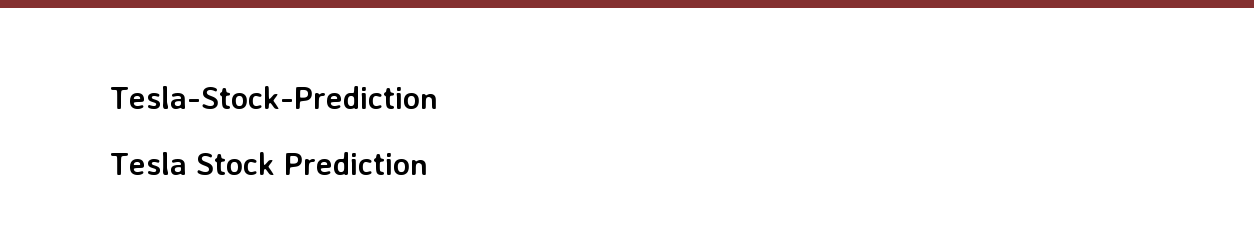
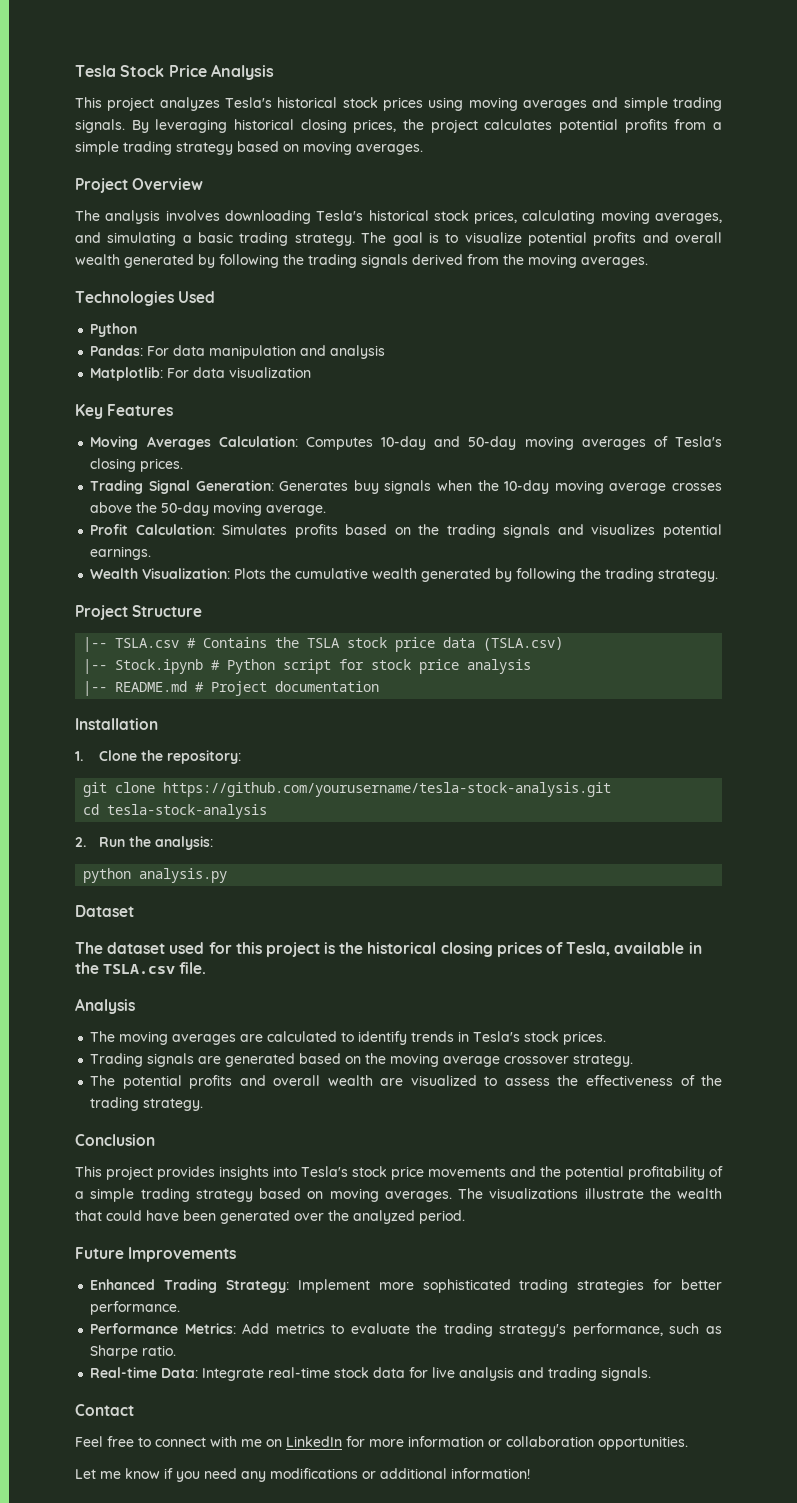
- Tesla-Stock-Prediction
- Tesla Stock Prediction
+ Tesla Stock Price Analysis
+ This project analyzes Tesla's historical stock prices using moving averages and simple trading signals. By leveraging historical closing prices, the project calculates potential profits from a simple trading strategy based on moving averages.
+ Project Overview
+ The analysis involves downloading Tesla's historical stock prices, calculating moving averages, and simulating a basic trading strategy. The goal is to visualize potential profits and overall wealth generated by following the trading signals derived from the moving averages.
+ Technologies Used
+ Python
+ Pandas: For data manipulation and analysis
+ Matplotlib: For data visualization
+ Key Features
+ Moving Averages Calculation: Computes 10-day and 50-day moving averages of Tesla's closing prices.
+ Trading Signal Generation: Generates buy signals when the 10-day moving average crosses above the 50-day moving average.
+ Profit Calculation: Simulates profits based on the trading signals and visualizes potential earnings.
+ Wealth Visualization: Plots the cumulative wealth generated by following the trading strategy.
+ Project Structure
+ |-- TSLA.csv # Contains the TSLA stock price data (TSLA.csv)
+ |-- Stock.ipynb # Python script for stock price analysis
+ |-- README.md # Project documentation
+ Installation
+ 1. Clone the repository:
+ git clone https://github.com/yourusername/tesla-stock-analysis.git
+ cd tesla-stock-analysis
+ 2. Run the analysis:
+ python analysis.py
+ Dataset
+ The dataset used for this project is the historical closing prices of Tesla, available in the TSLA.csv file.
+ Analysis
+ The moving averages are calculated to identify trends in Tesla's stock prices.
+ Trading signals are generated based on the moving average crossover strategy.
+ The potential profits and overall wealth are visualized to assess the effectiveness of the trading strategy.
+ Conclusion
+ This project provides insights into Tesla's stock price movements and the potential profitability of a simple trading strategy based on moving averages. The visualizations illustrate the wealth that could have been generated over the analyzed period.
+ Future Improvements
+ Enhanced Trading Strategy: Implement more sophisticated trading strategies for better performance.
+ Performance Metrics: Add metrics to evaluate the trading strategy's performance, such as Sharpe ratio.
+ Real-time Data: Integrate real-time stock data for live analysis and trading signals.
+ Contact
+ Feel free to connect with me on LinkedIn for more information or collaboration opportunities.
+ Let me know if you need any modifications or additional information!

